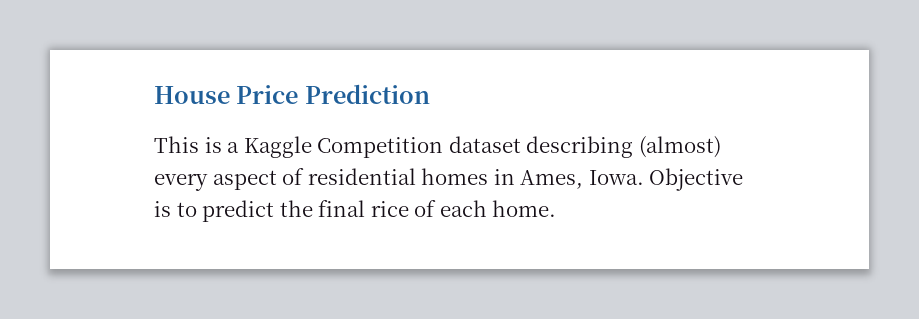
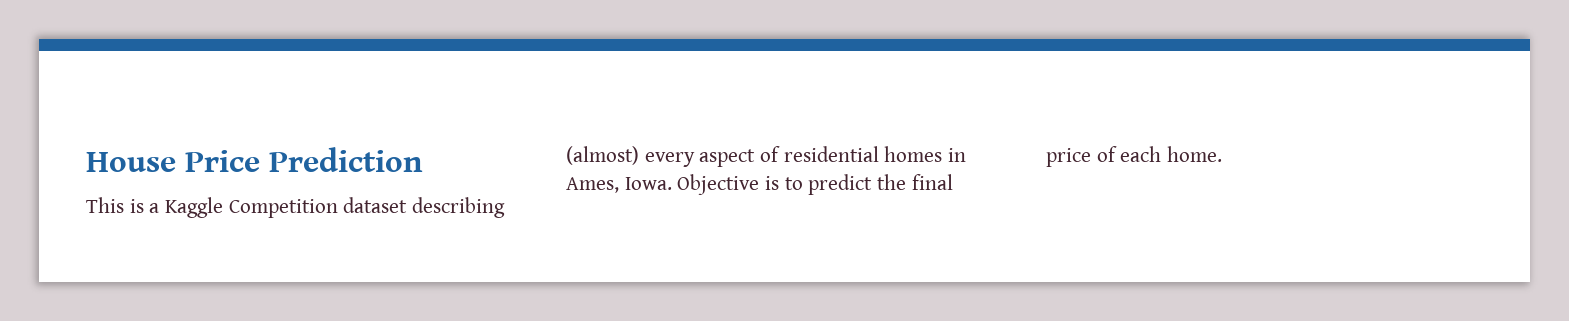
- Objective is to predict the final rice of each home.
+ Objective is to predict the final price of each home.

